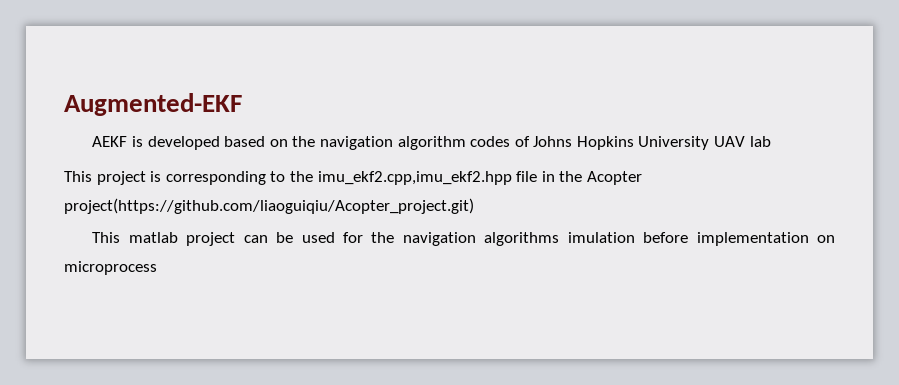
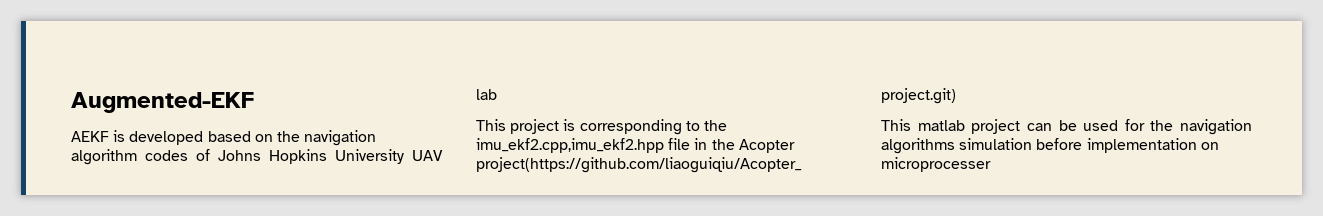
- This matlab project can be used for the navigation algorithms imulation before implementation on microprocess
+ This matlab project can be used for the navigation algorithms simulation before implementation on microprocesser

